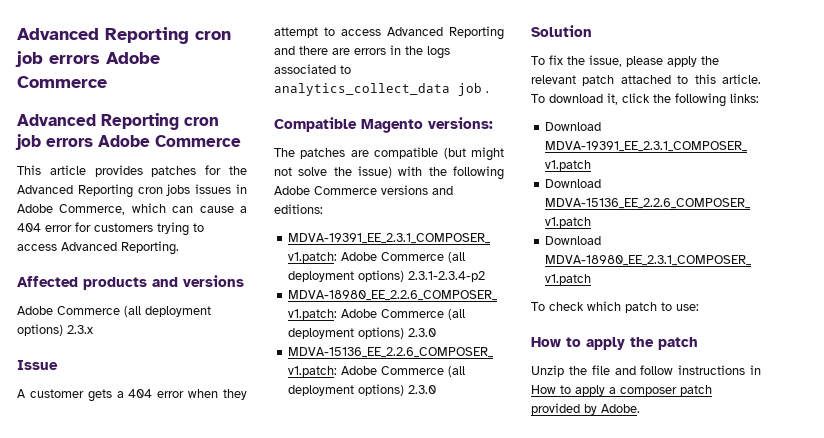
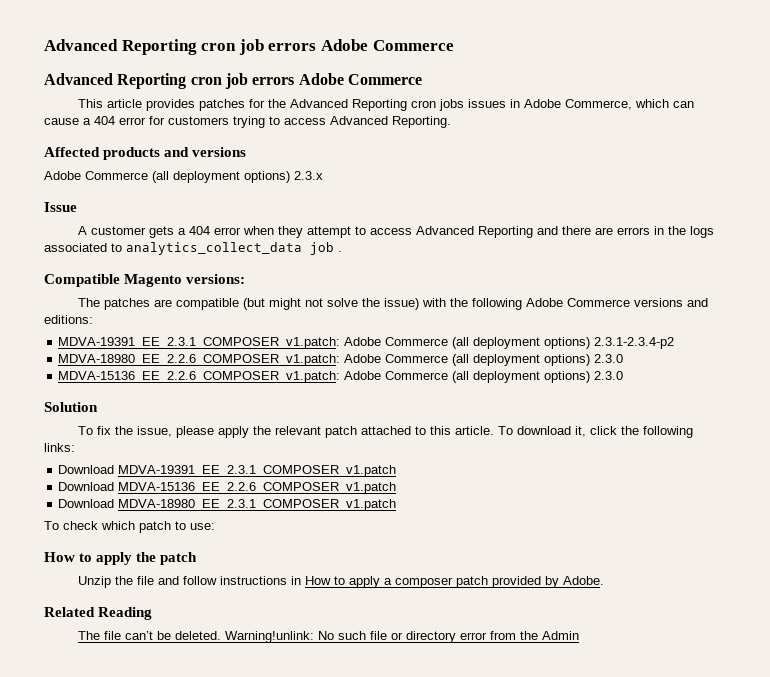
+ Related Reading
+ The file can’t be deleted. Warning!unlink: No such file or directory error from the Admin

